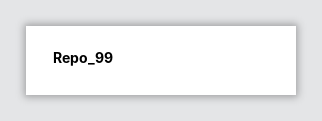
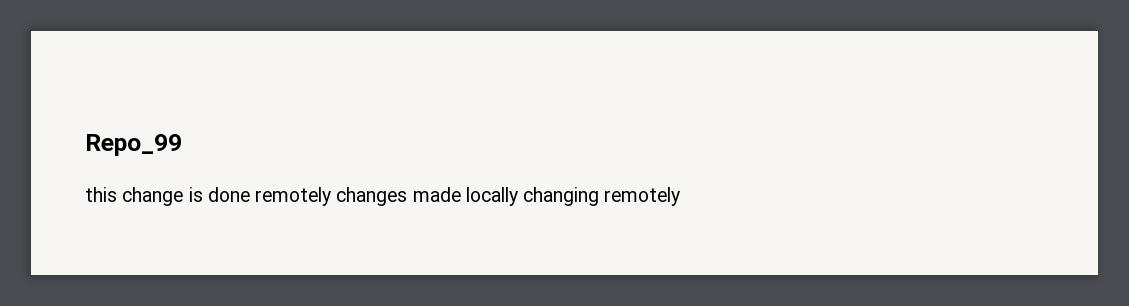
+ this change is done remotely changes made locally changing remotely

